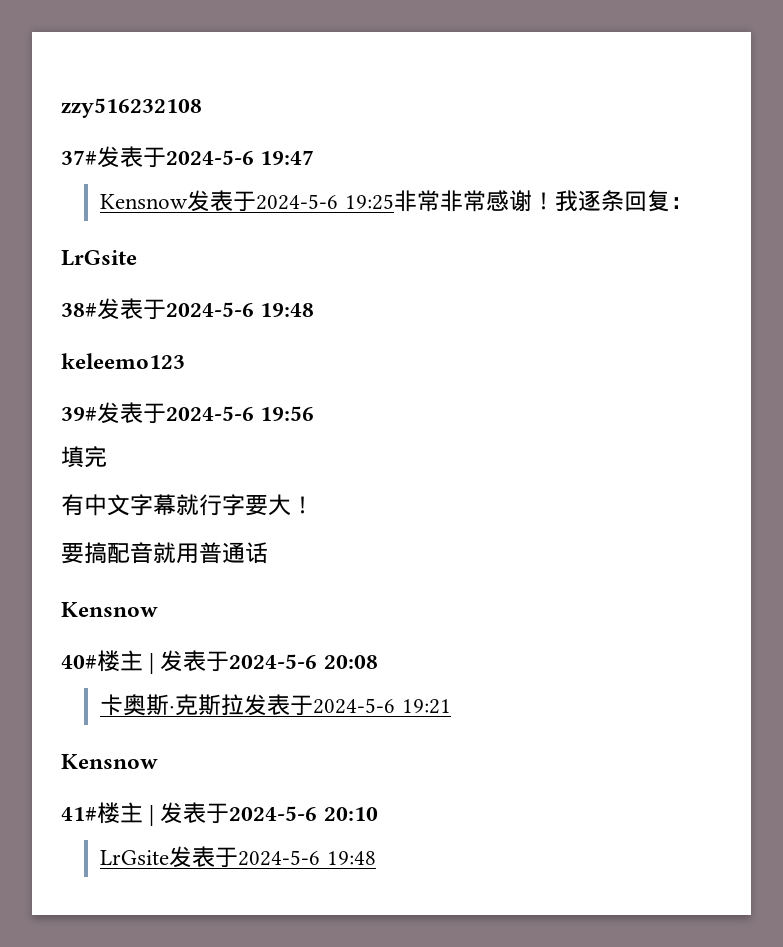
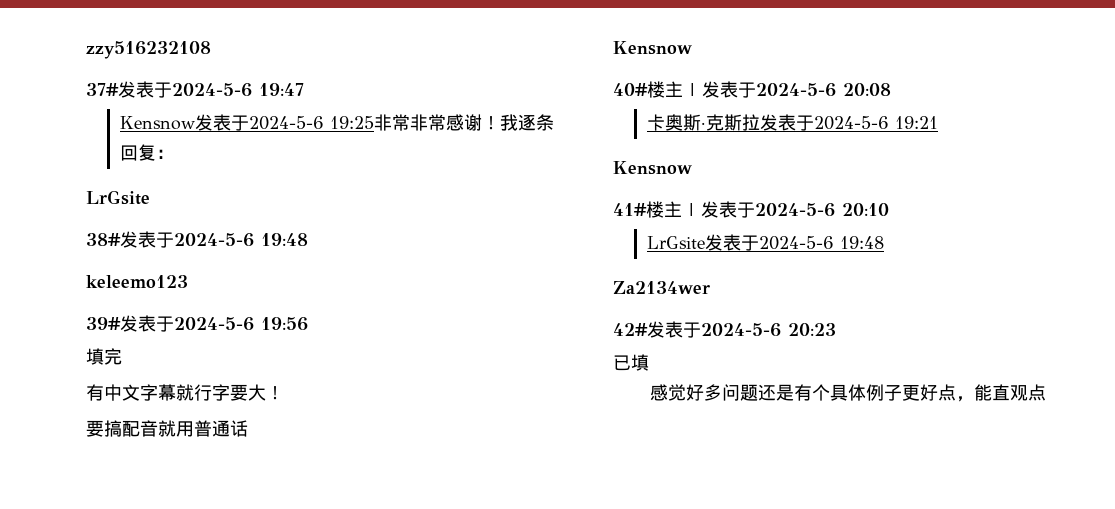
+ Za2134wer
+ 42#发表于2024-5-6 20:23
+ 已填
+ 感觉好多问题还是有个具体例子更好点，能直观点

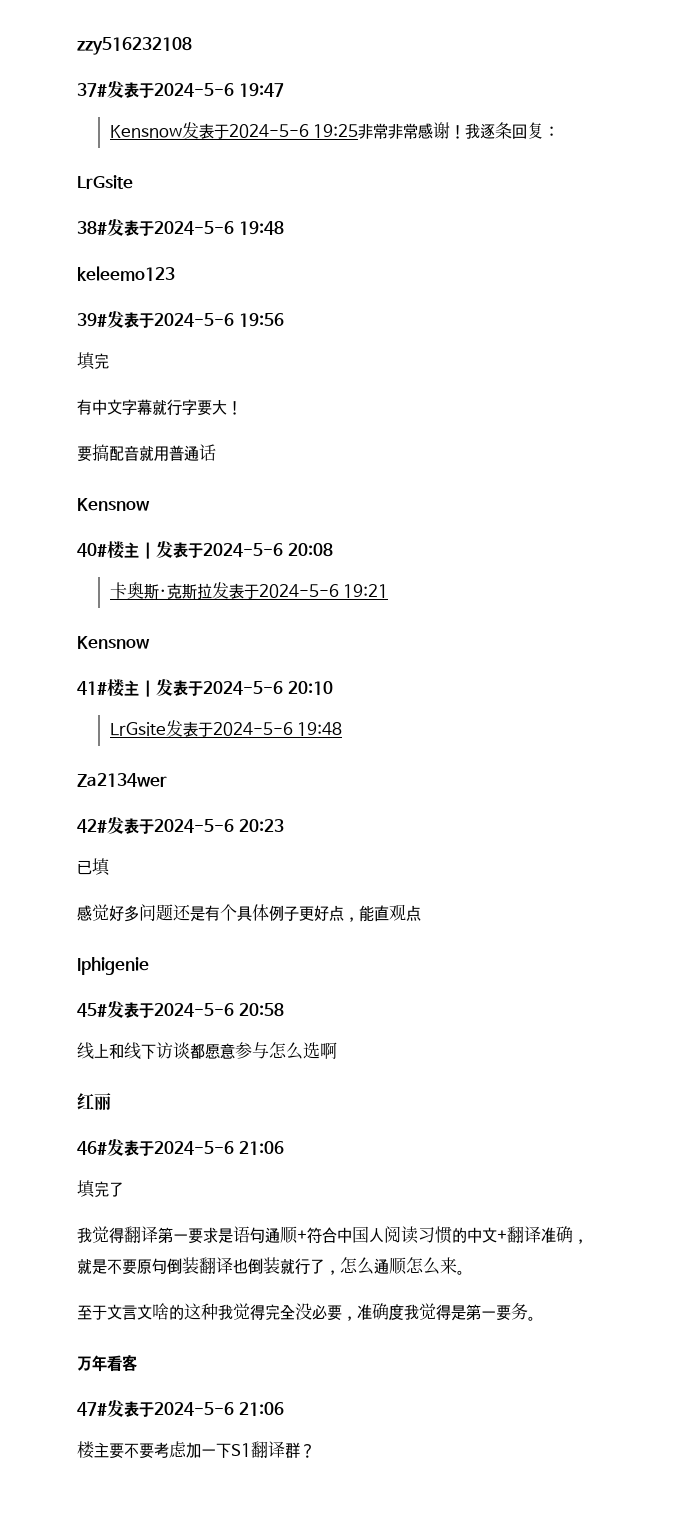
+ Iphigenie
+ 45#发表于2024-5-6 20:58
+ 线上和线下访谈都愿意参与怎么选啊
+ 红丽
+ 46#发表于2024-5-6 21:06
+ 填完了
+ 我觉得翻译第一要求是语句通顺+符合中国人阅读习惯的中文+翻译准确，就是不要原句倒装翻译也倒装就行了，怎么通顺怎么来。
+ 至于文言文啥的这种我觉得完全没必要，准确度我觉得是第一要务。
+ 万年看客
+ 47#发表于2024-5-6 21:06
+ 楼主要不要考虑加一下S1翻译群？

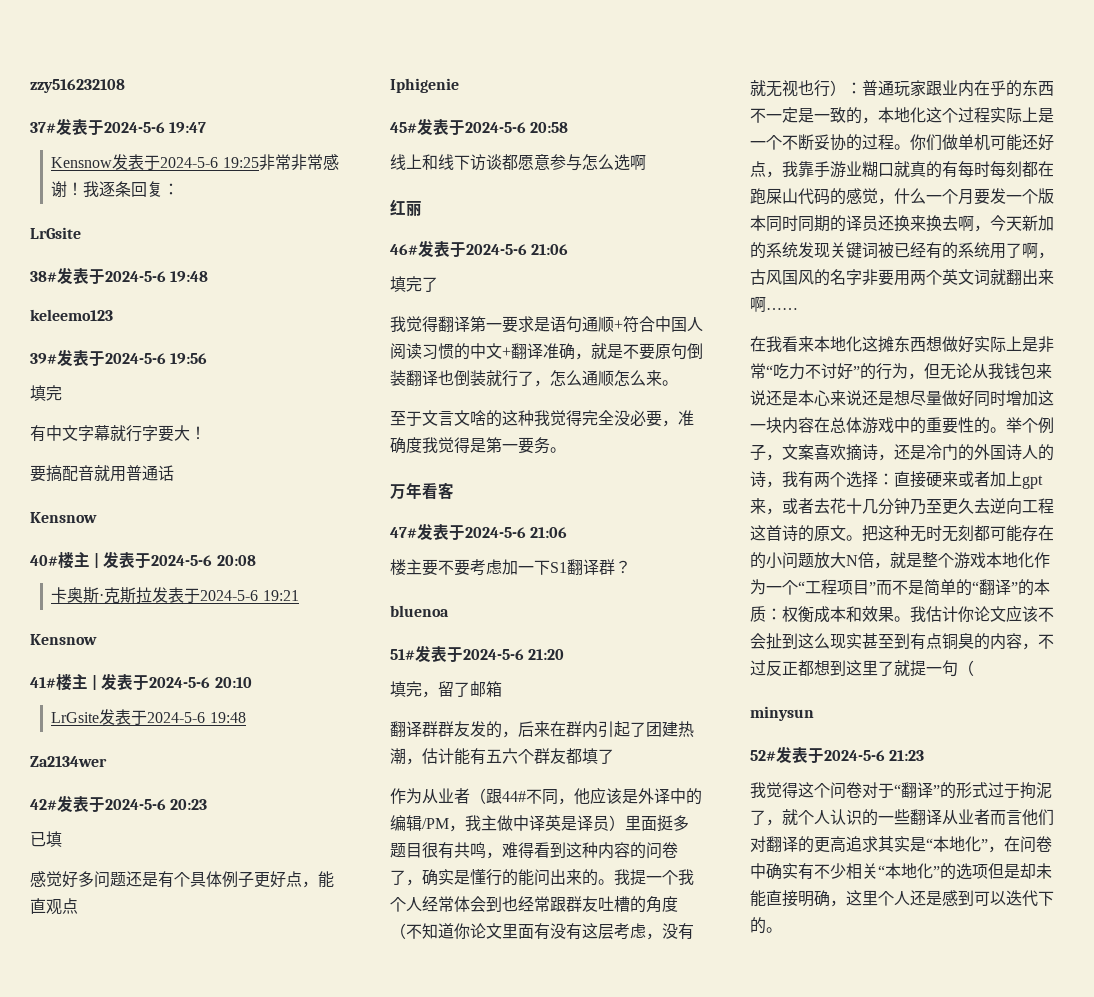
+ bluenoa
+ 51#发表于2024-5-6 21:20
+ 填完，留了邮箱
+ 翻译群群友发的，后来在群内引起了团建热潮，估计能有五六个群友都填了
+ 作为从业者（跟44#不同，他应该是外译中的编辑/PM，我主做中译英是译员）里面挺多题目很有共鸣，难得看到这种内容的问卷了，确实是懂行的能问出来的。我提一个我个人经常体会到也经常跟群友吐槽的角度（不知道你论文里面有没有这层考虑，没有就无视也行）：普通玩家跟业内在乎的东西不一定是一致的，本地化这个过程实际上是一个不断妥协的过程。你们做单机可能还好点，我靠手游业糊口就真的有每时每刻都在跑屎山代码的感觉，什么一个月要发一个版本同时同期的译员还换来换去啊，今天新加的系统发现关键词被已经有的系统用了啊，古风国风的名字非要用两个英文词就翻出来啊……
+ 在我看来本地化这摊东西想做好实际上是非常“吃力不讨好”的行为，但无论从我钱包来说还是本心来说还是想尽量做好同时增加这一块内容在总体游戏中的重要性的。举个例子，文案喜欢摘诗，还是冷门的外国诗人的诗，我有两个选择：直接硬来或者加上gpt来，或者去花十几分钟乃至更久去逆向工程这首诗的原文。把这种无时无刻都可能存在的小问题放大N倍，就是整个游戏本地化作为一个“工程项目”而不是简单的“翻译”的本质：权衡成本和效果。我估计你论文应该不会扯到这么现实甚至到有点铜臭的内容，不过反正都想到这里了就提一句（
+ minysun
+ 52#发表于2024-5-6 21:23
+ 我觉得这个问卷对于“翻译”的形式过于拘泥了，就个人认识的一些翻译从业者而言他们对翻译的更高追求其实是“本地化”，在问卷中确实有不少相关“本地化”的选项但是却未能直接明确，这里个人还是感到可以迭代下的。

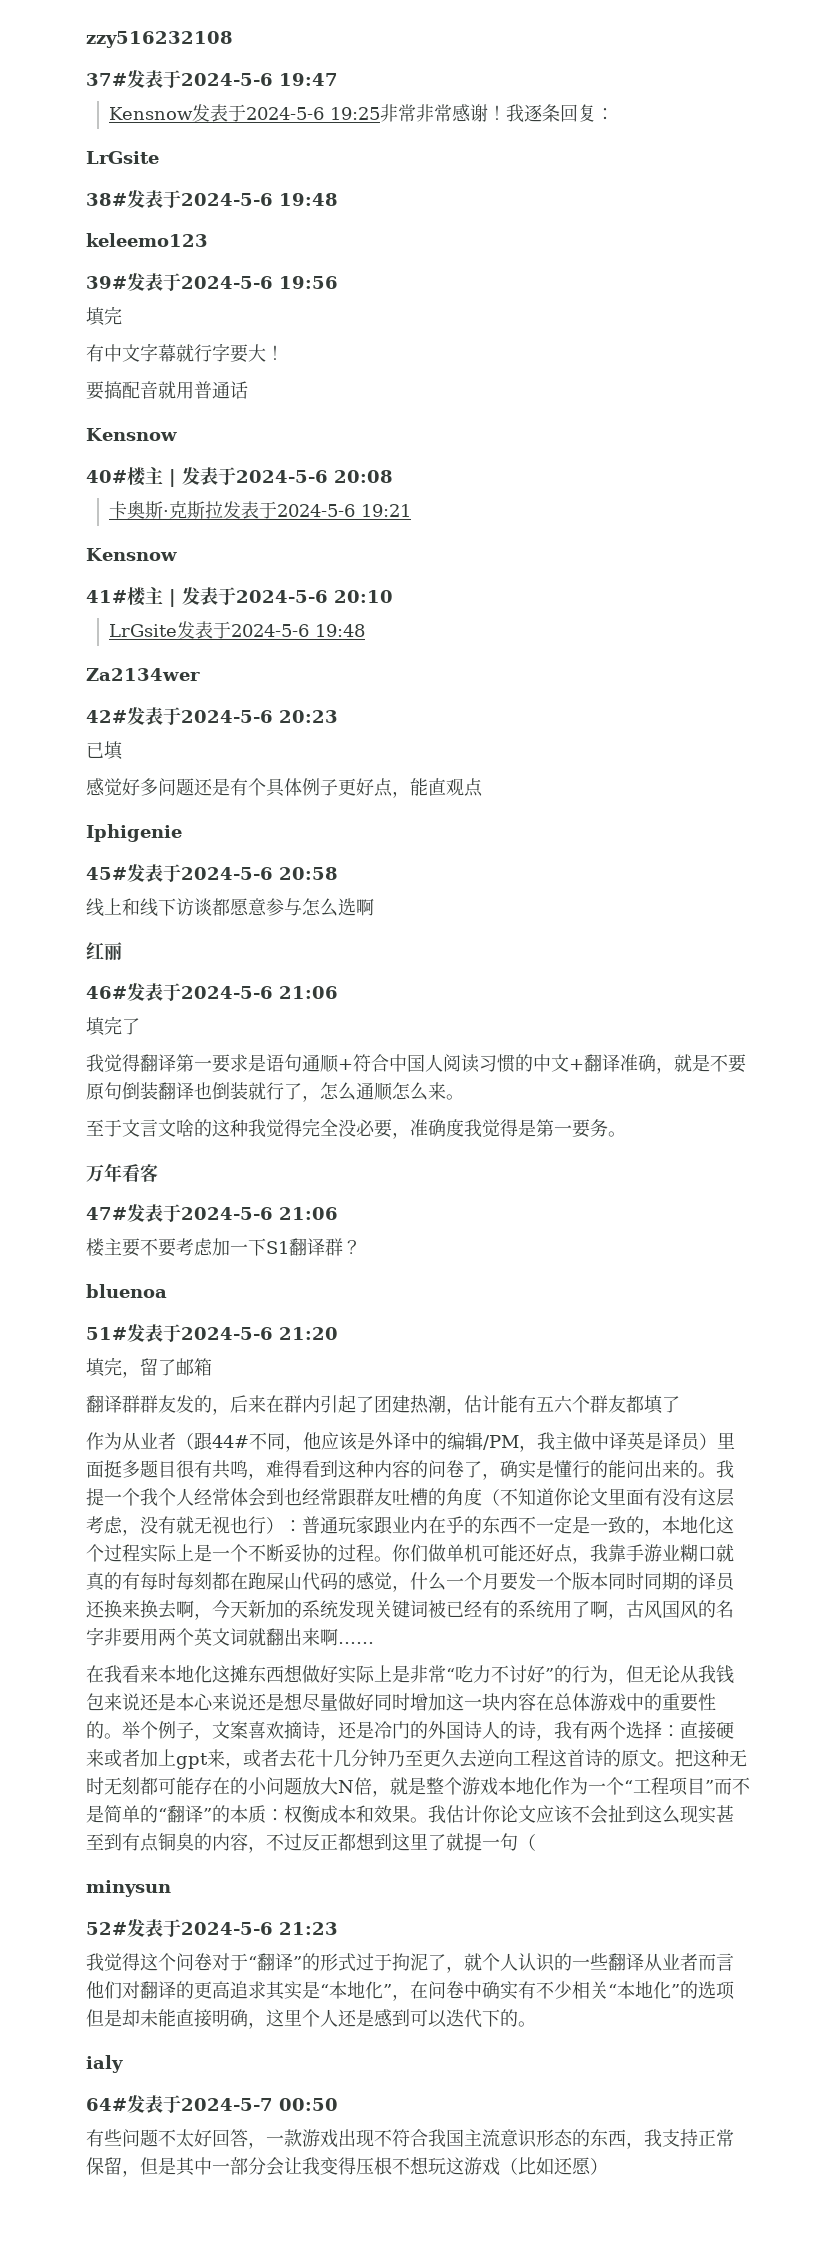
+ ialy
+ 64#发表于2024-5-7 00:50
+ 有些问题不太好回答，一款游戏出现不符合我国主流意识形态的东西，我支持正常保留，但是其中一部分会让我变得压根不想玩这游戏（比如还愿）

